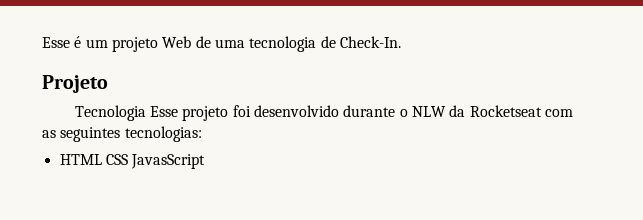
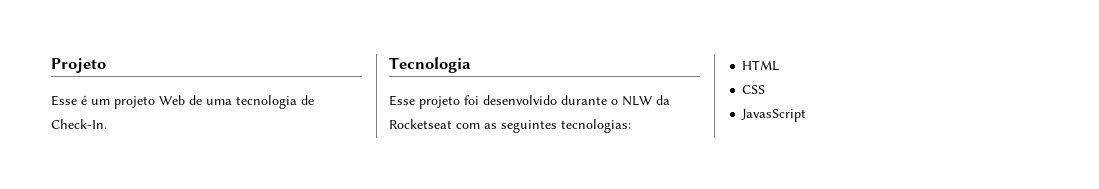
+ Projeto
- Projeto
- Tecnologia Esse projeto foi desenvolvido durante o NLW da Rocketseat com as seguintes tecnologias:
+ Tecnologia
+ Esse projeto foi desenvolvido durante o NLW da Rocketseat com as seguintes tecnologias:
- HTML CSS JavasScript
+ HTML
+ CSS
+ JavasScript

